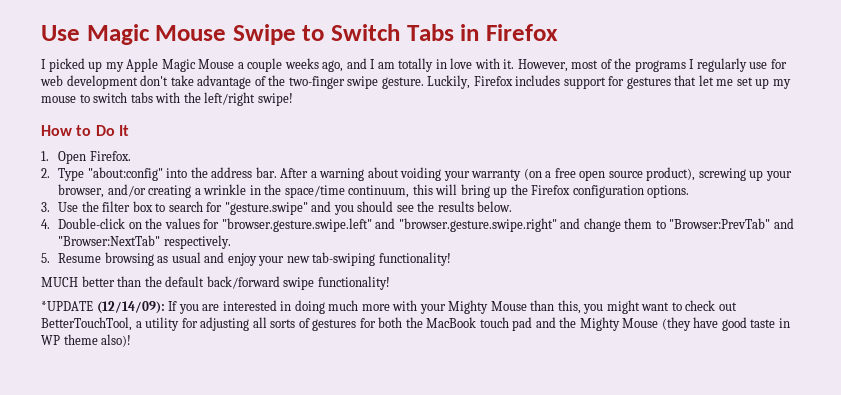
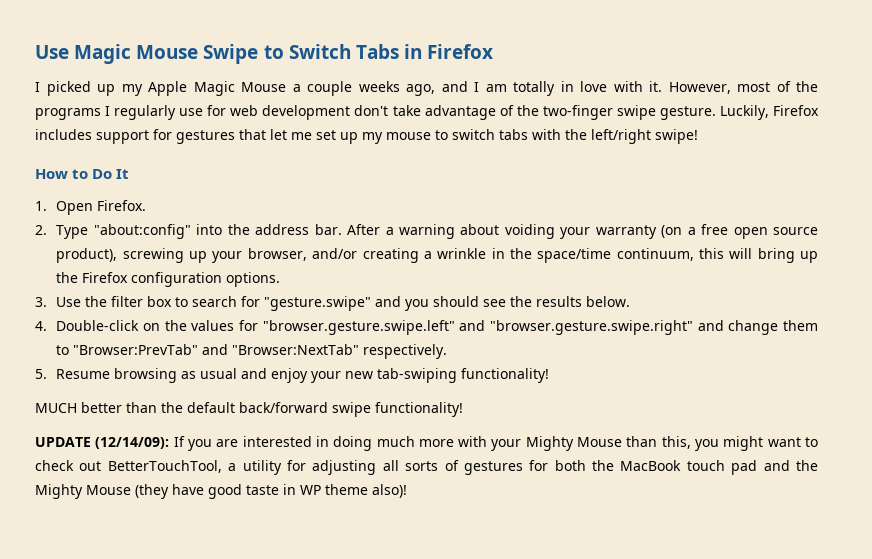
- *UPDATE (12/14/09): If you are interested in doing much more with your Mighty Mouse than this, you might want to check out BetterTouchTool, a utility for adjusting all sorts of gestures for both the MacBook touch pad and the Mighty Mouse (they have good taste in WP theme also)!
+ UPDATE (12/14/09): If you are interested in doing much more with your Mighty Mouse than this, you might want to check out BetterTouchTool, a utility for adjusting all sorts of gestures for both the MacBook touch pad and the Mighty Mouse (they have good taste in WP theme also)!

